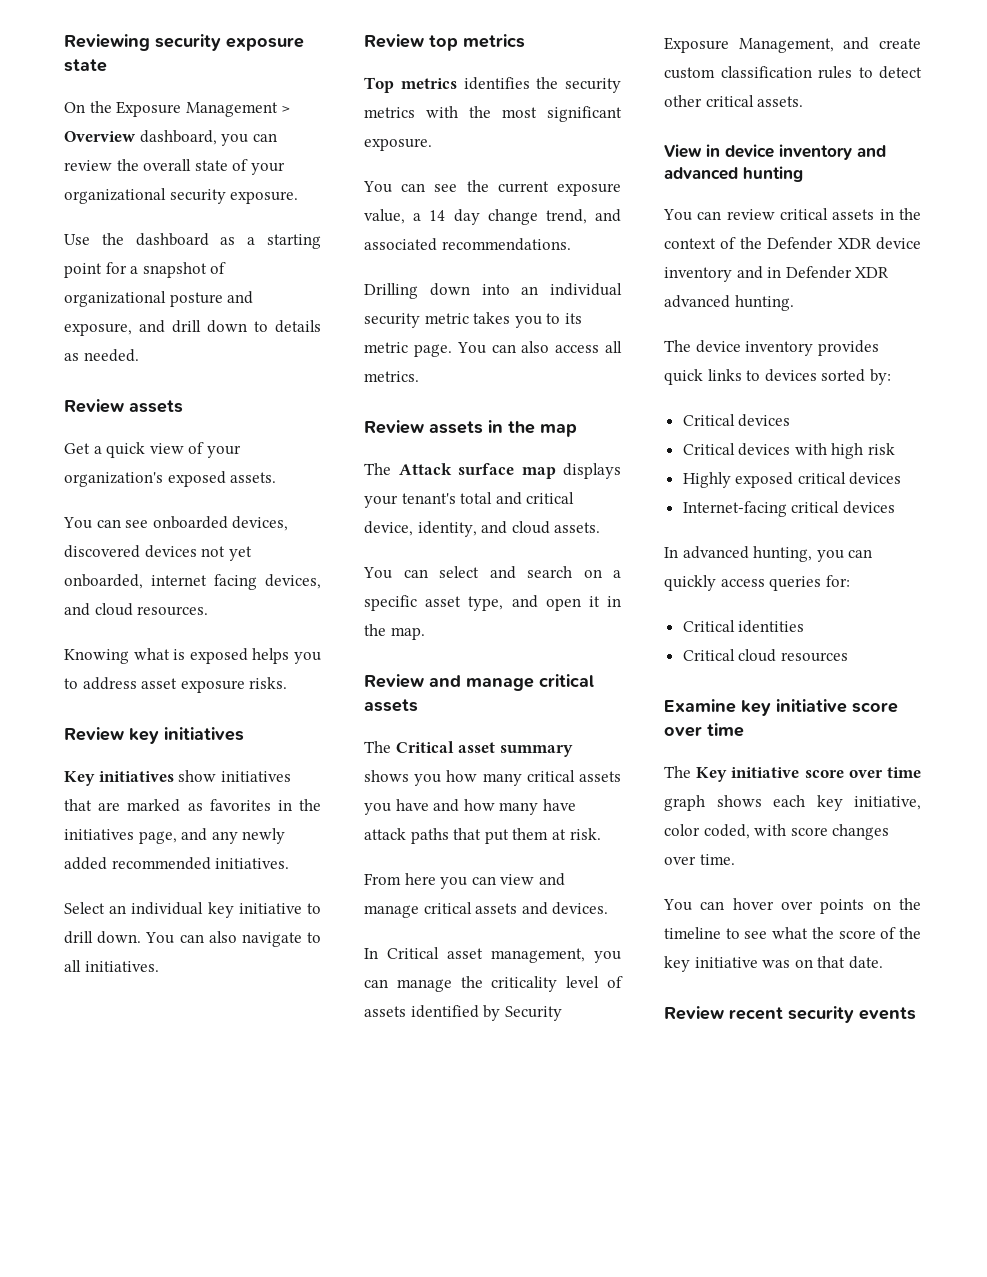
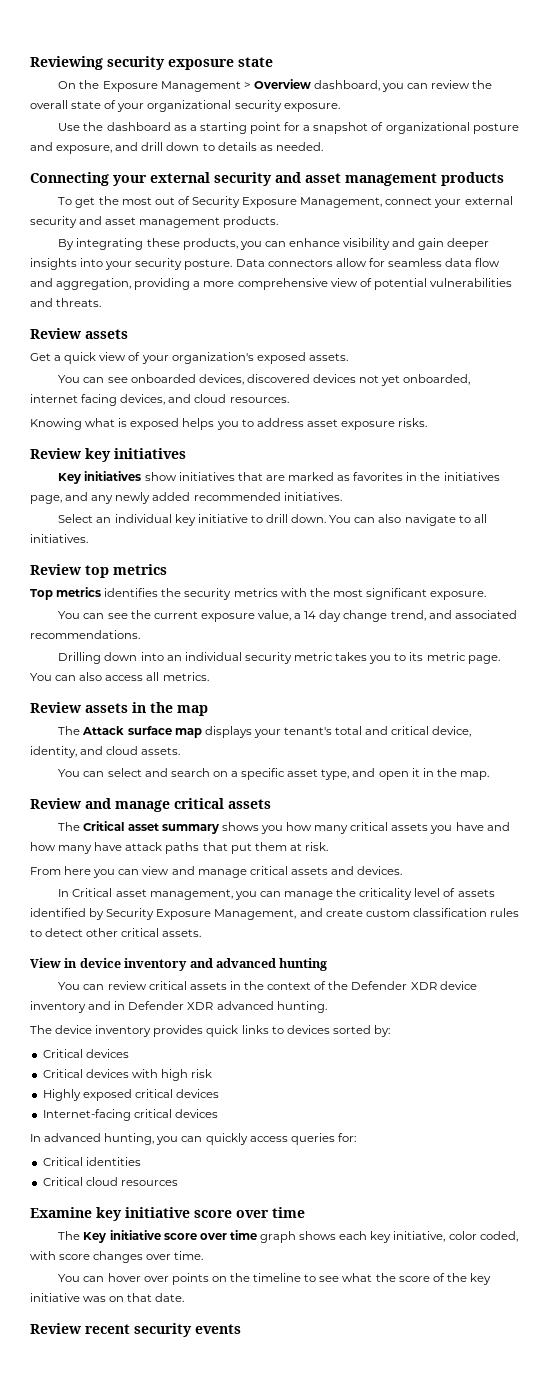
+ Connecting your external security and asset management products
+ To get the most out of Security Exposure Management, connect your external security and asset management products.
+ By integrating these products, you can enhance visibility and gain deeper insights into your security posture. Data connectors allow for seamless data flow and aggregation, providing a more comprehensive view of potential vulnerabilities and threats.

